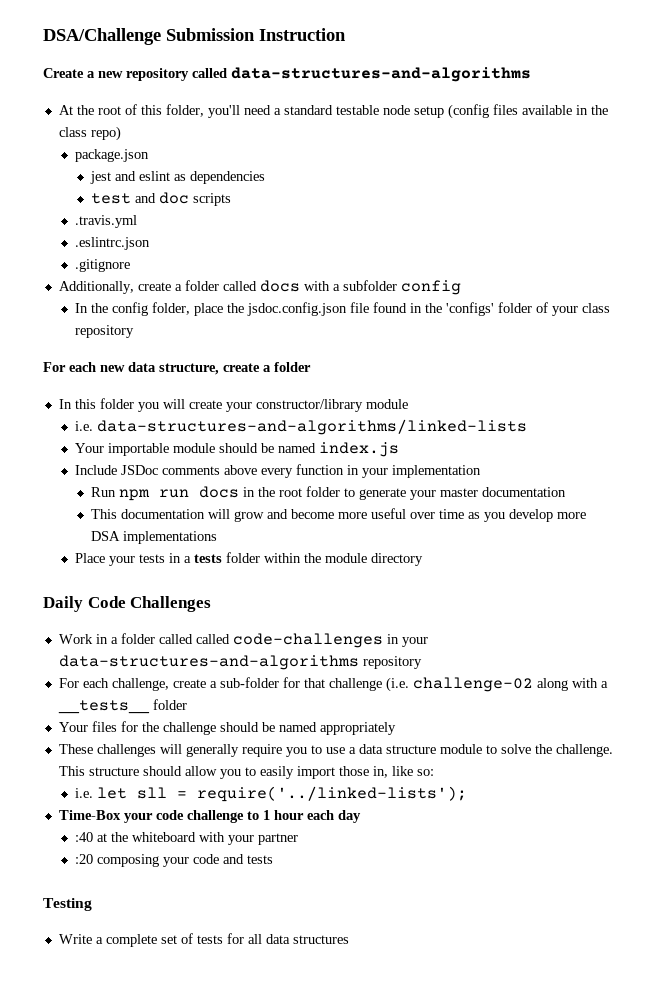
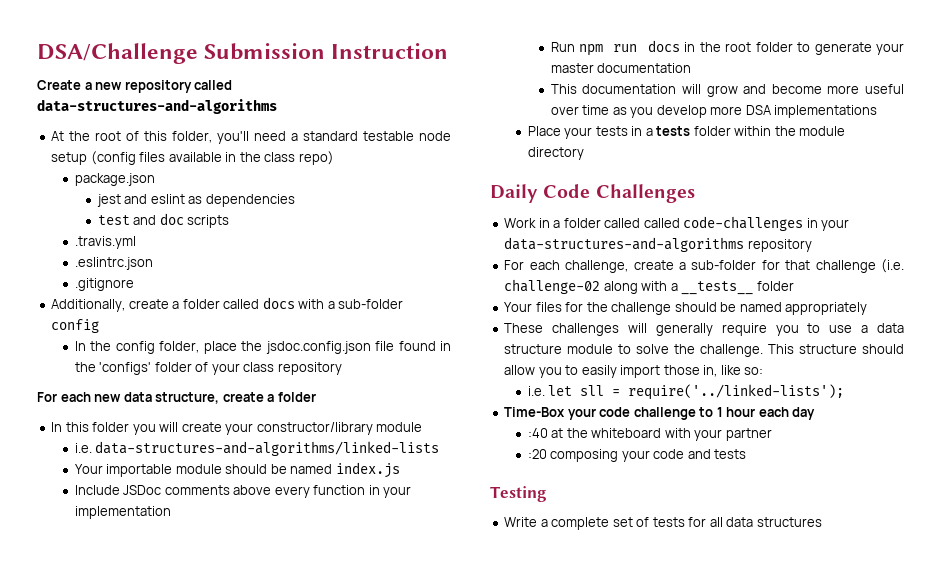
- Additionally, create a folder called docs with a subfolder config
+ Additionally, create a folder called docs with a sub-folder config

